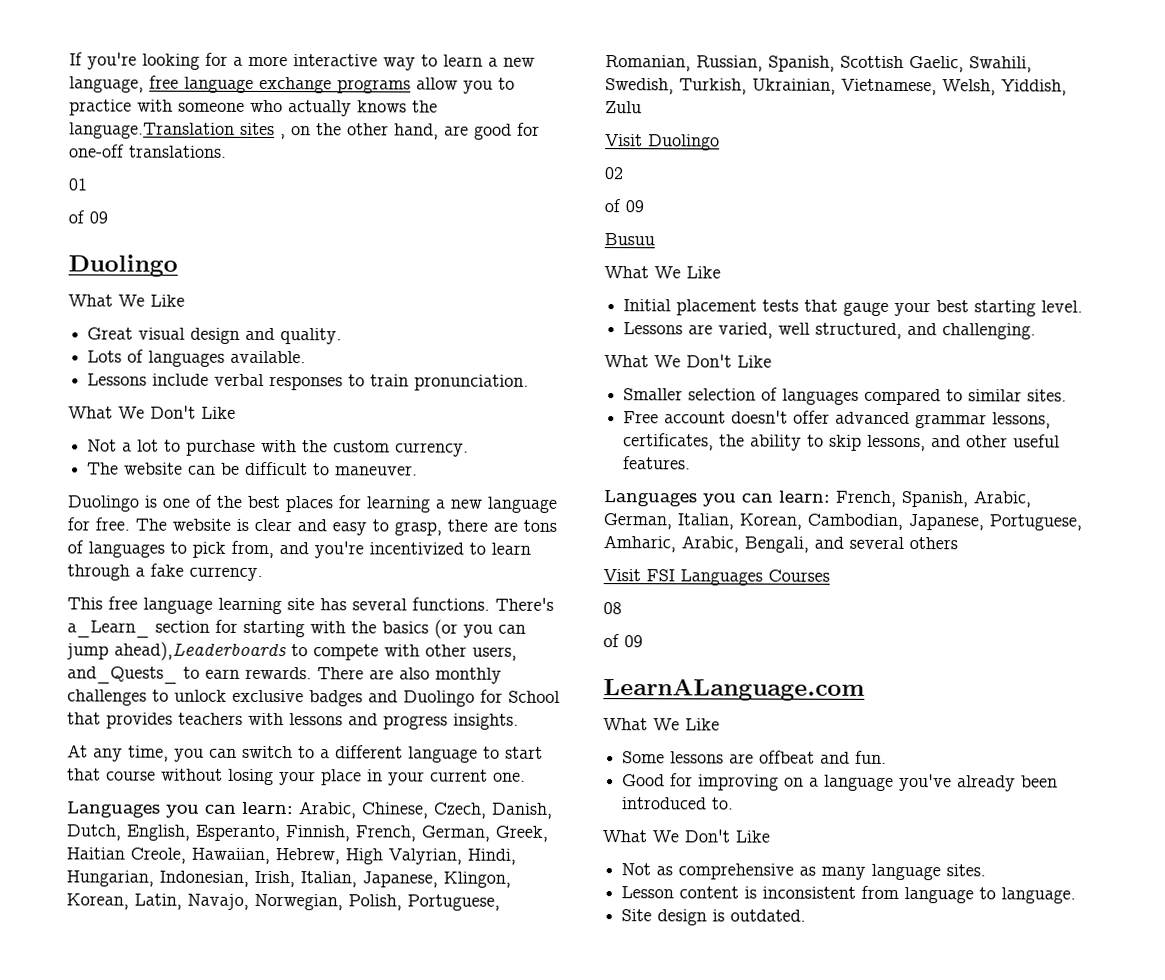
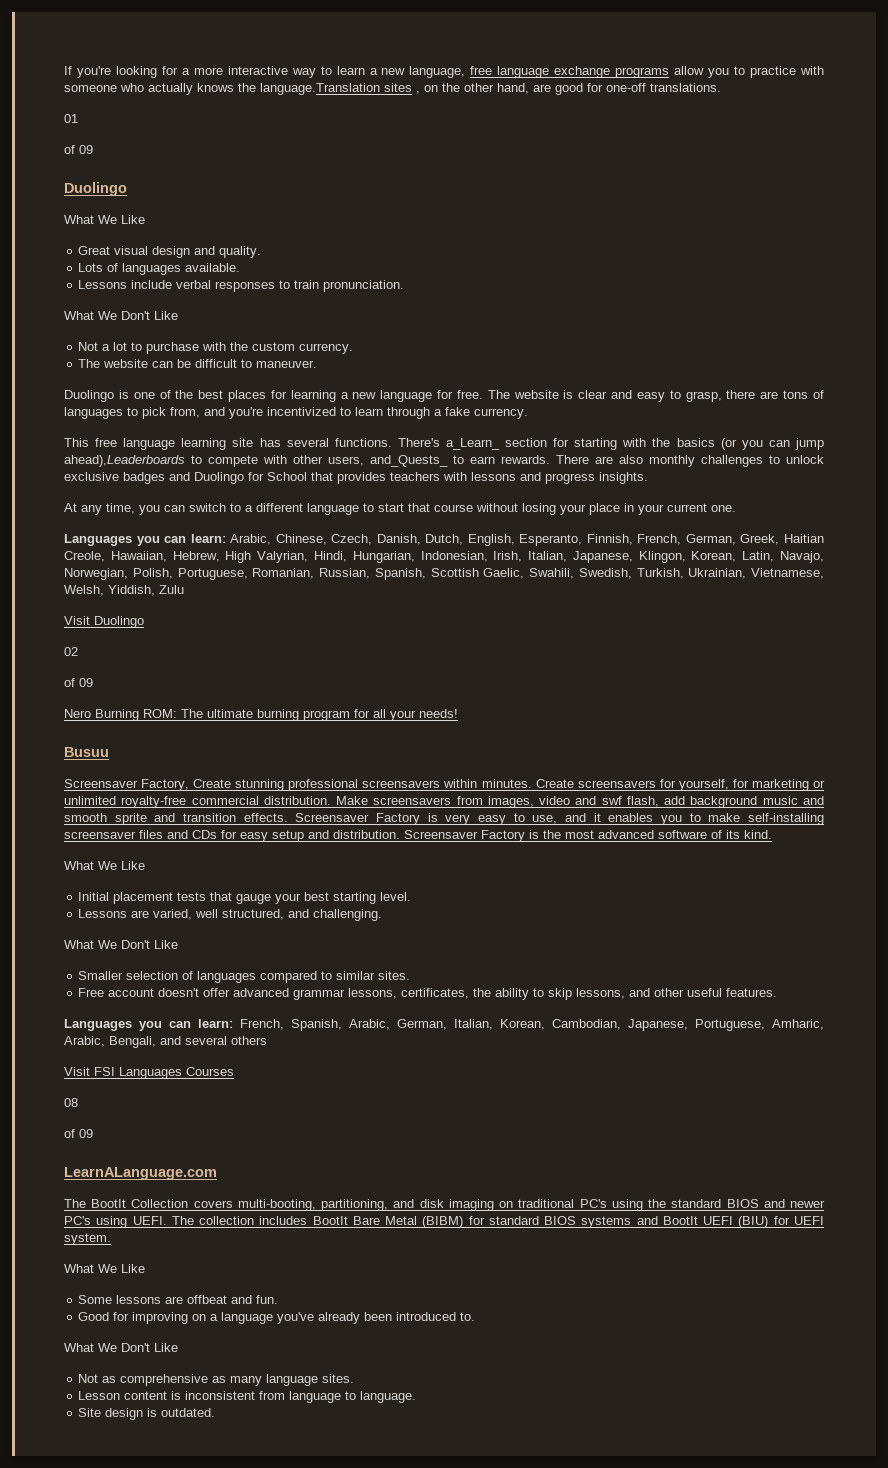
+ Nero Burning ROM: The ultimate burning program for all your needs!
  Busuu
+ Screensaver Factory, Create stunning professional screensavers within minutes. Create screensavers for yourself, for marketing or unlimited royalty-free commercial distribution. Make screensavers from images, video and swf flash, add background music and smooth sprite and transition effects. Screensaver Factory is very easy to use, and it enables you to make self-installing screensaver files and CDs for easy setup and distribution. Screensaver Factory is the most advanced software of its kind.
+ The BootIt Collection covers multi-booting, partitioning, and disk imaging on traditional PC's using the standard BIOS and newer PC's using UEFI. The collection includes BootIt Bare Metal (BIBM) for standard BIOS systems and BootIt UEFI (BIU) for UEFI system.

